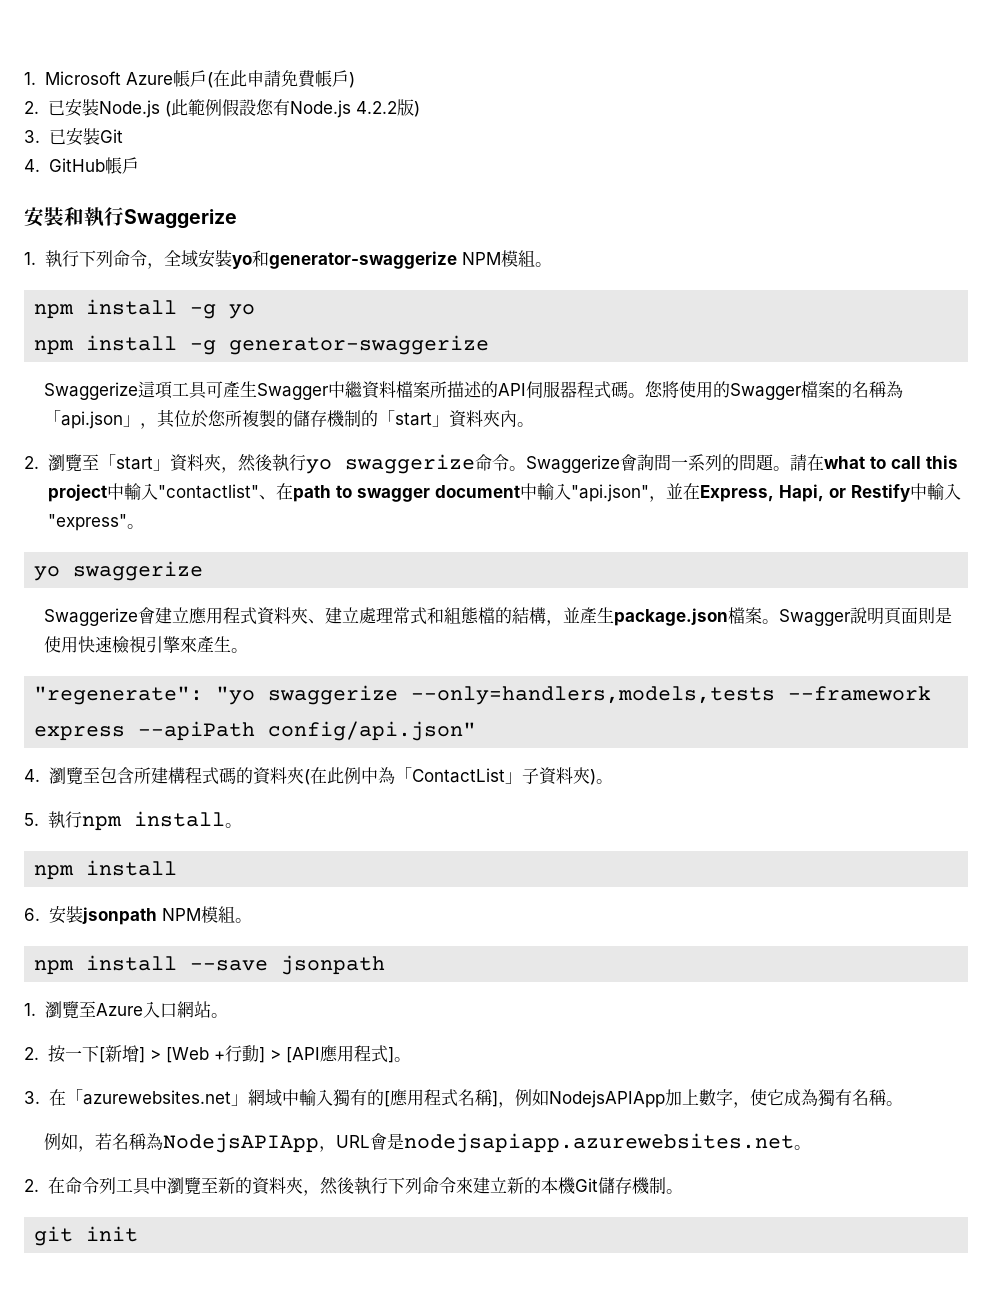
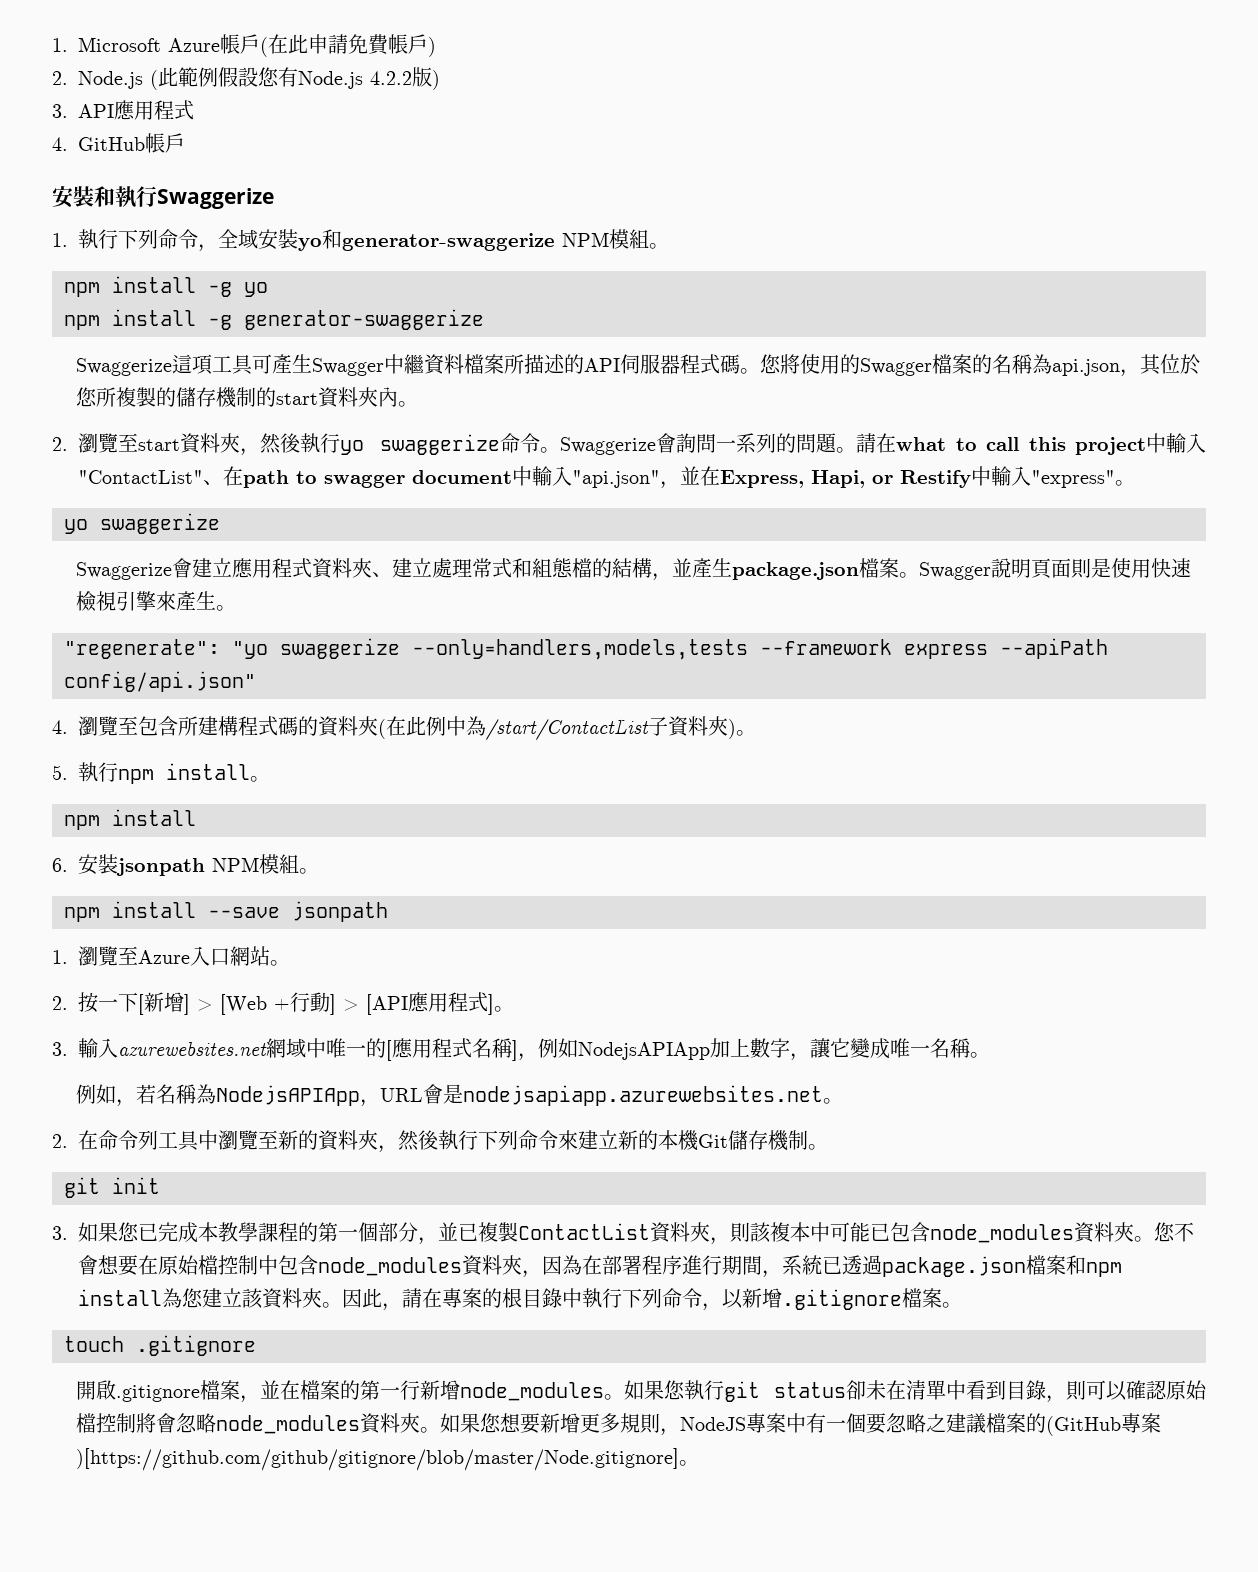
- 2.已安裝Node.js (此範例假設您有Node.js 4.2.2版)
+ 2. Node.js (此範例假設您有Node.js 4.2.2版)
- 3.已安裝Git
+ 3. API應用程式
- 您將使用的Swagger檔案的名稱為「api.json」，其位於您所複製的儲存機制的「start」資料夾內。
+ 您將使用的Swagger檔案的名稱為api.json，其位於您所複製的儲存機制的start資料夾內。
- 2.瀏覽至「start」資料夾，然後執行yo swaggerize命令。
+ 2.瀏覽至start資料夾，然後執行yo swaggerize命令。
- 請在what to call this project中輸入"contactlist"、在path to swagger document中輸入"api.json"，並在Express, Hapi, or Restify中輸入"express"。
+ 請在what to call this project中輸入"ContactList"、在path to swagger document中輸入"api.json"，並在Express, Hapi, or Restify中輸入"express"。
- 4.瀏覽至包含所建構程式碼的資料夾(在此例中為「ContactList」子資料夾)。
+ 4.瀏覽至包含所建構程式碼的資料夾(在此例中為/start/ContactList子資料夾)。
- 3.在「azurewebsites.net」網域中輸入獨有的[應用程式名稱]，例如NodejsAPIApp加上數字，使它成為獨有名稱。
+ 3.輸入azurewebsites.net網域中唯一的[應用程式名稱]，例如NodejsAPIApp加上數字，讓它變成唯一名稱。
+ 3.如果您已完成本教學課程的第一個部分，並已複製ContactList資料夾，則該複本中可能已包含node_modules資料夾。您不會想要在原始檔控制中包含node_modules資料夾，因為在部署程序進行期間，系統已透過package.json檔案和npm install為您建立該資料夾。因此，請在專案的根目錄中執行下列命令，以新增.gitignore檔案。
+ touch .gitignore
+ 開啟.gitignore檔案，並在檔案的第一行新增node_modules。如果您執行git status卻未在清單中看到目錄，則可以確認原始檔控制將會忽略node_modules資料夾。如果您想要新增更多規則，NodeJS專案中有一個要忽略之建議檔案的(GitHub專案)[https://github.com/github/gitignore/blob/master/Node.gitignore]。

